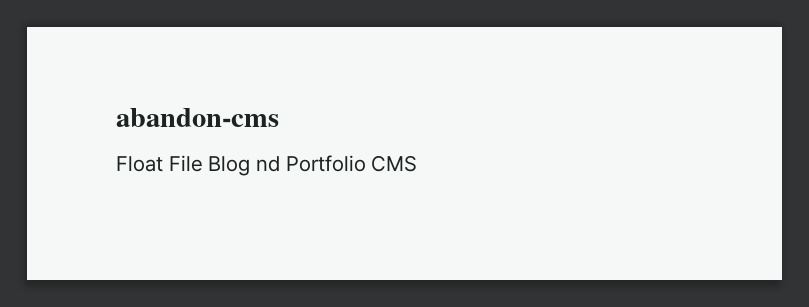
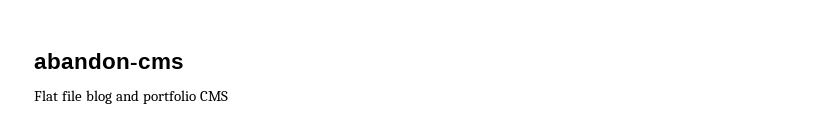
- Float File Blog nd Portfolio CMS
+ Flat file blog and portfolio CMS

